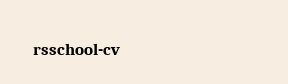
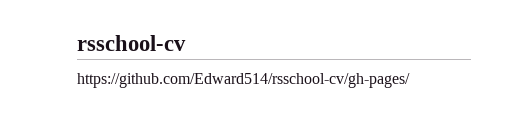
+ https://github.com/Edward514/rsschool-cv/gh-pages/

